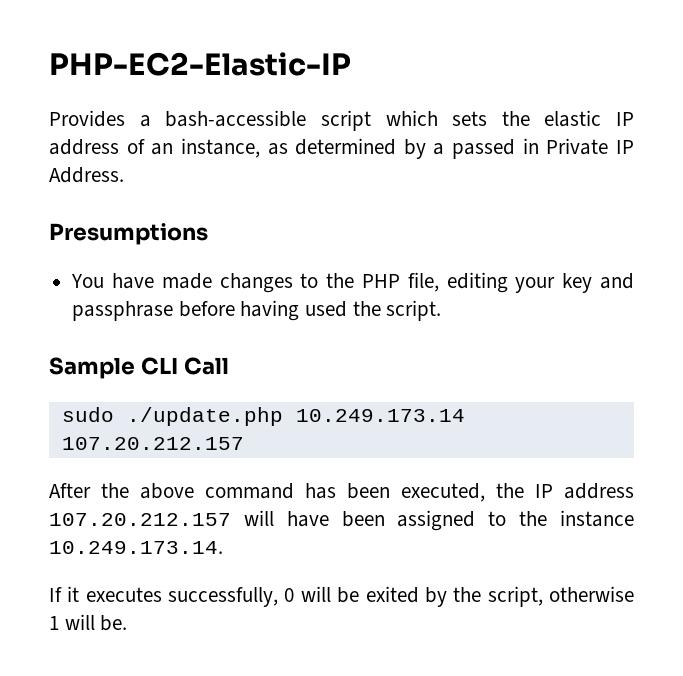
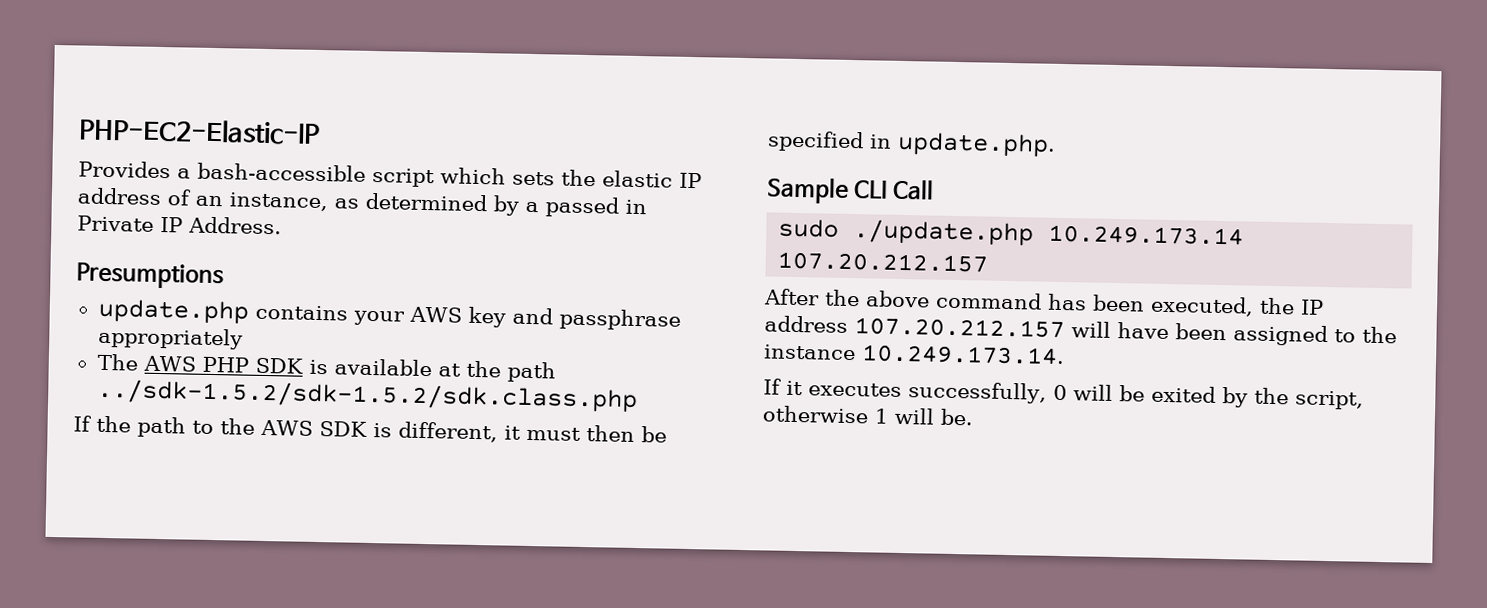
- You have made changes to the PHP file, editing your key and passphrase before having used the script.
+ update.php contains your AWS key and passphrase appropriately
+ The AWS PHP SDK is available at the path ../sdk-1.5.2/sdk-1.5.2/sdk.class.php
+ If the path to the AWS SDK is different, it must then be specified in update.php.

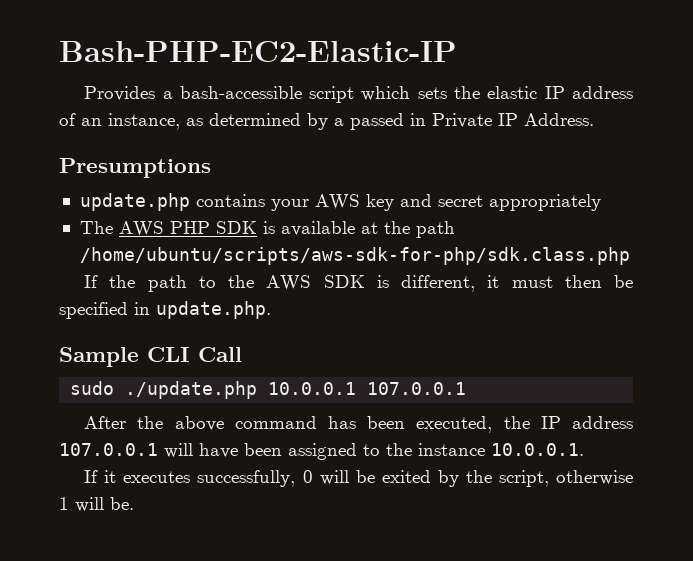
- PHP-EC2-Elastic-IP
+ Bash-PHP-EC2-Elastic-IP
- update.php contains your AWS key and passphrase appropriately
+ update.php contains your AWS key and secret appropriately
- The AWS PHP SDK is available at the path ../sdk-1.5.2/sdk-1.5.2/sdk.class.php
+ The AWS PHP SDK is available at the path /home/ubuntu/scripts/aws-sdk-for-php/sdk.class.php
- sudo ./update.php 10.249.173.14 107.20.212.157
+ sudo ./update.php 10.0.0.1 107.0.0.1
- After the above command has been executed, the IP address 107.20.212.157 will have been assigned to the instance 10.249.173.14.
+ After the above command has been executed, the IP address 107.0.0.1 will have been assigned to the instance 10.0.0.1.

